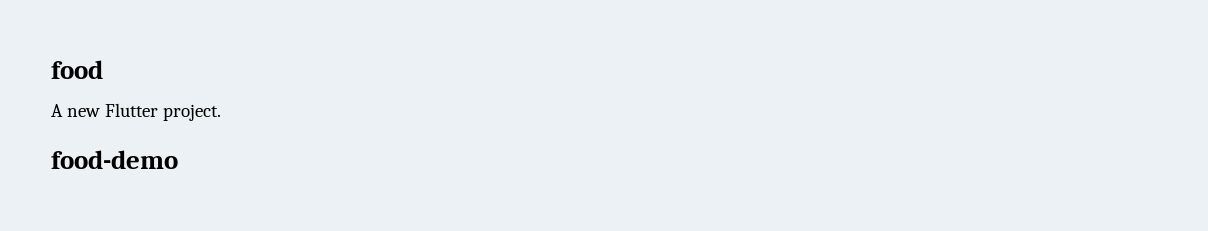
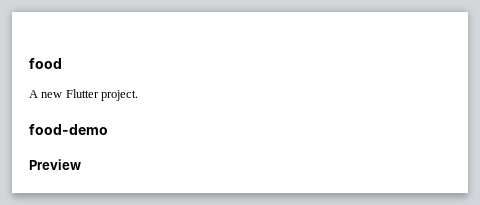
+ Preview

